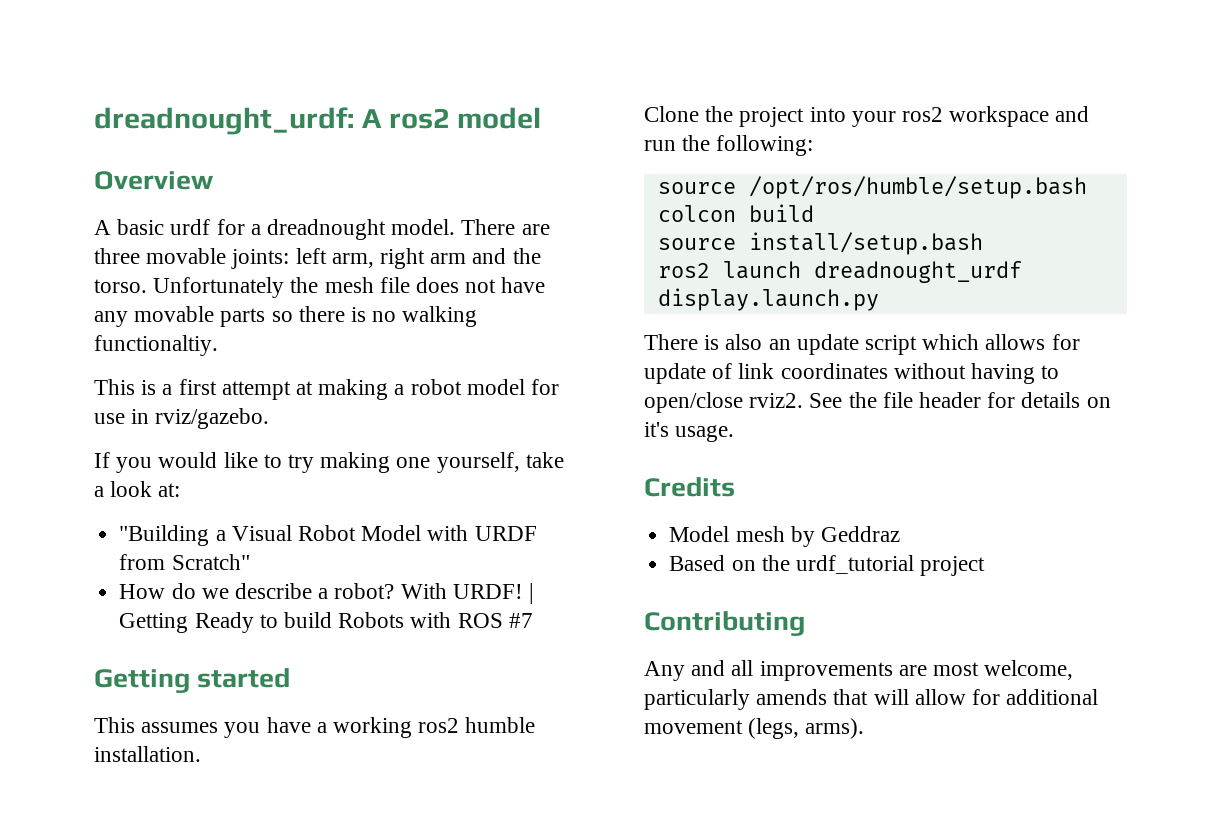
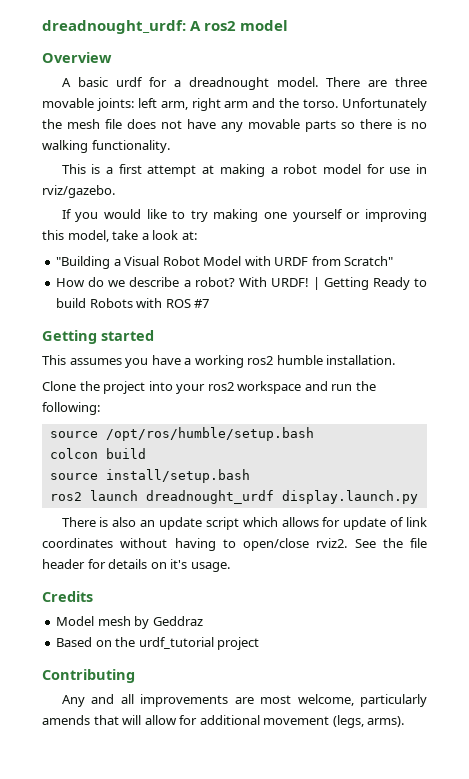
- Unfortunately the mesh file does not have any movable parts so there is no walking functionaltiy.
+ Unfortunately the mesh file does not have any movable parts so there is no walking functionality.
- If you would like to try making one yourself, take a look at:
+ If you would like to try making one yourself or improving this model, take a look at:

